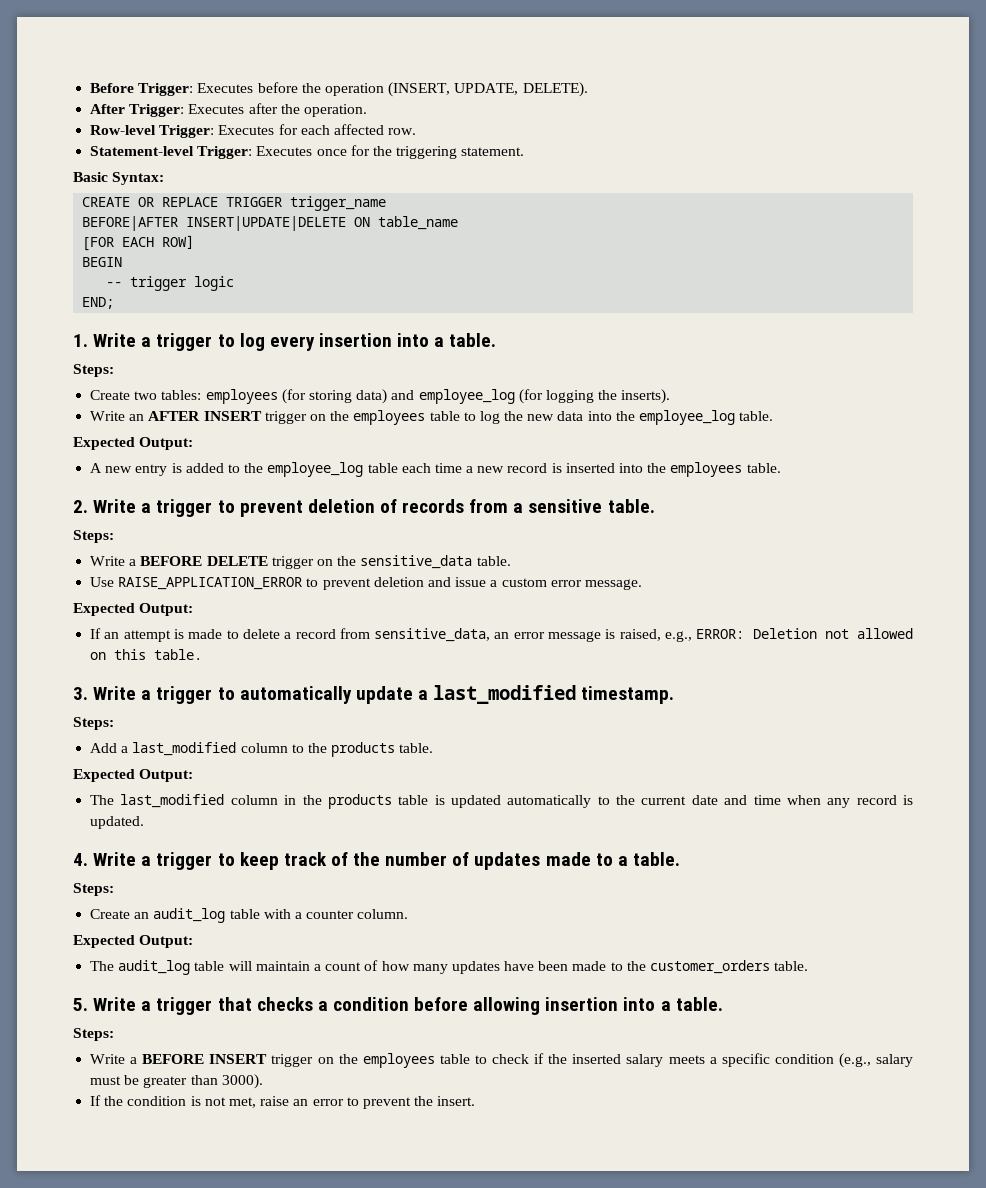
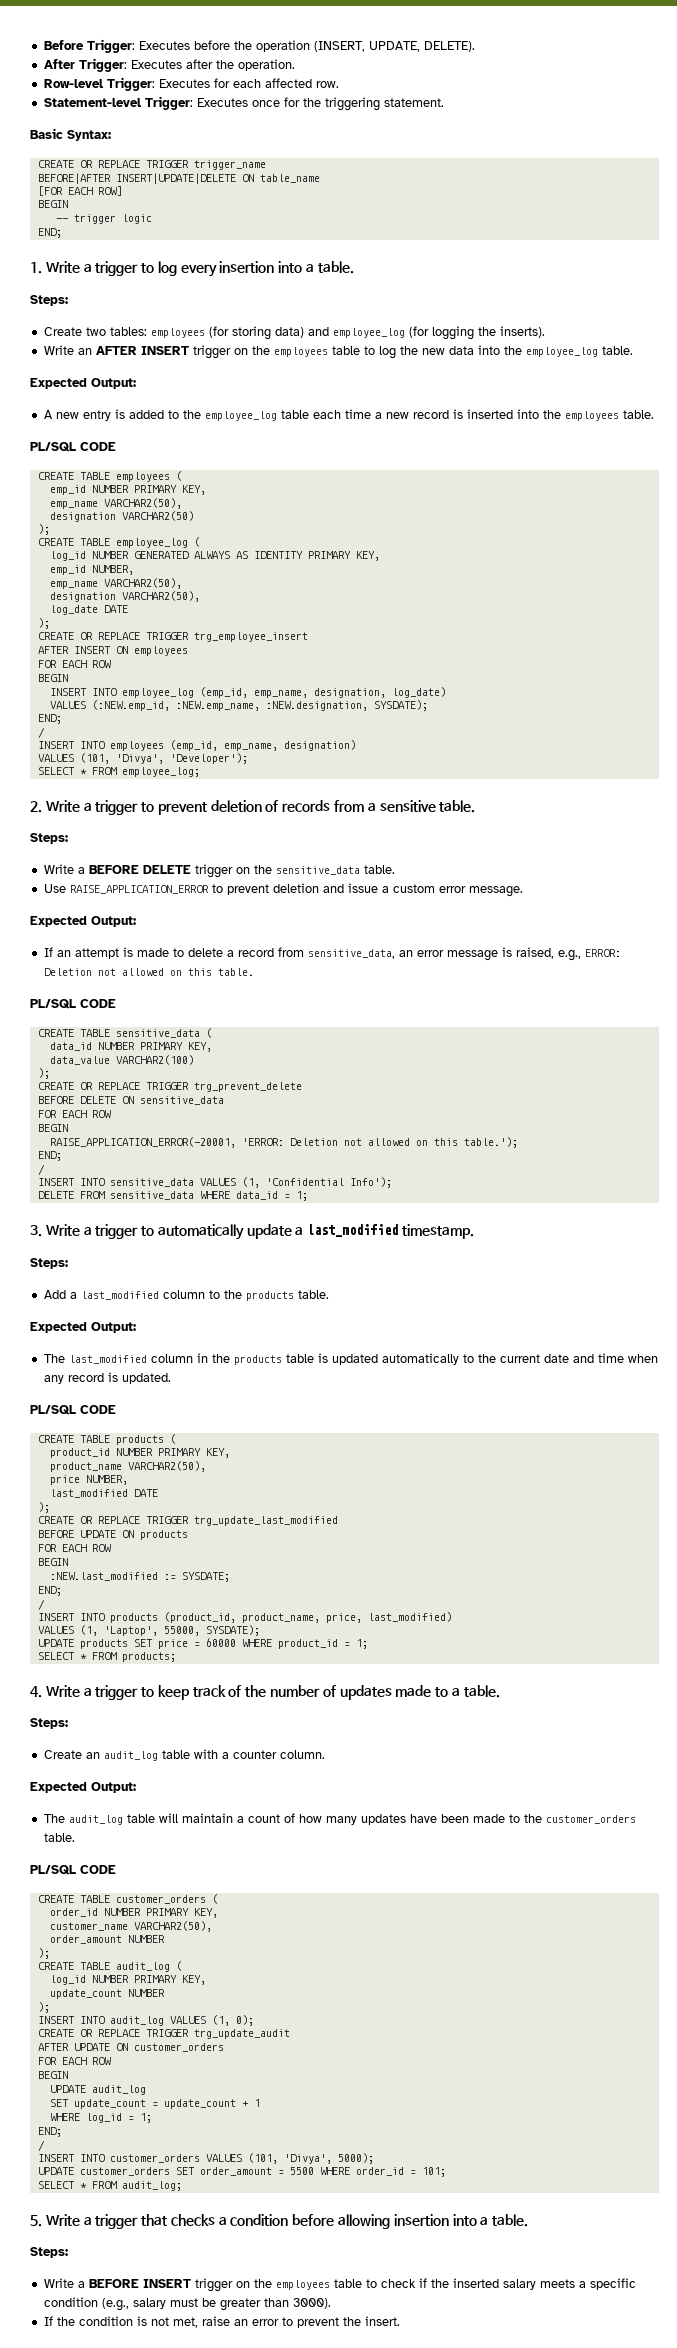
  A new entry is added to the employee_log table each time a new record is inserted into the employees table.
+ PL/SQL CODE
+ CREATE TABLE employees (
+ emp_id NUMBER PRIMARY KEY,
+ emp_name VARCHAR2(50),
+ designation VARCHAR2(50)
+ );
+ CREATE TABLE employee_log (
+ log_id NUMBER GENERATED ALWAYS AS IDENTITY PRIMARY KEY,
+ emp_id NUMBER,
+ emp_name VARCHAR2(50),
+ designation VARCHAR2(50),
+ log_date DATE
+ );
+ CREATE OR REPLACE TRIGGER trg_employee_insert
+ AFTER INSERT ON employees
+ FOR EACH ROW
+ BEGIN
+ INSERT INTO employee_log (emp_id, emp_name, designation, log_date)
+ VALUES (:NEW.emp_id, :NEW.emp_name, :NEW.designation, SYSDATE);
+ END;
+ /
+ INSERT INTO employees (emp_id, emp_name, designation)
+ VALUES (101, 'Divya', 'Developer');
+ SELECT * FROM employee_log;
  If an attempt is made to delete a record from sensitive_data, an error message is raised, e.g., ERROR: Deletion not allowed on this table.
+ PL/SQL CODE
+ CREATE TABLE sensitive_data (
+ data_id NUMBER PRIMARY KEY,
+ data_value VARCHAR2(100)
+ );
+ CREATE OR REPLACE TRIGGER trg_prevent_delete
+ BEFORE DELETE ON sensitive_data
+ FOR EACH ROW
+ BEGIN
+ RAISE_APPLICATION_ERROR(-20001, 'ERROR: Deletion not allowed on this table.');
+ END;
+ /
+ INSERT INTO sensitive_data VALUES (1, 'Confidential Info');
+ DELETE FROM sensitive_data WHERE data_id = 1;
  The last_modified column in the products table is updated automatically to the current date and time when any record is updated.
+ PL/SQL CODE
+ CREATE TABLE products (
+ product_id NUMBER PRIMARY KEY,
+ product_name VARCHAR2(50),
+ price NUMBER,
+ last_modified DATE
+ );
+ CREATE OR REPLACE TRIGGER trg_update_last_modified
+ BEFORE UPDATE ON products
+ FOR EACH ROW
+ BEGIN
+ :NEW.last_modified := SYSDATE;
+ END;
+ /
+ INSERT INTO products (product_id, product_name, price, last_modified)
+ VALUES (1, 'Laptop', 55000, SYSDATE);
+ UPDATE products SET price = 60000 WHERE product_id = 1;
+ SELECT * FROM products;
  The audit_log table will maintain a count of how many updates have been made to the customer_orders table.
+ PL/SQL CODE
+ CREATE TABLE customer_orders (
+ order_id NUMBER PRIMARY KEY,
+ customer_name VARCHAR2(50),
+ order_amount NUMBER
+ );
+ CREATE TABLE audit_log (
+ log_id NUMBER PRIMARY KEY,
+ update_count NUMBER
+ );
+ INSERT INTO audit_log VALUES (1, 0);
+ CREATE OR REPLACE TRIGGER trg_update_audit
+ AFTER UPDATE ON customer_orders
+ FOR EACH ROW
+ BEGIN
+ UPDATE audit_log
+ SET update_count = update_count + 1
+ WHERE log_id = 1;
+ END;
+ /
+ INSERT INTO customer_orders VALUES (101, 'Divya', 5000);
+ UPDATE customer_orders SET order_amount = 5500 WHERE order_id = 101;
+ SELECT * FROM audit_log;

